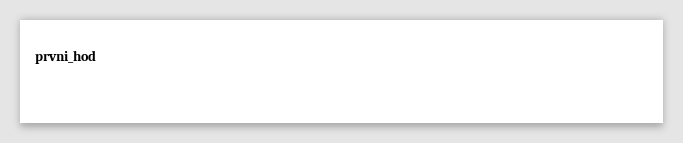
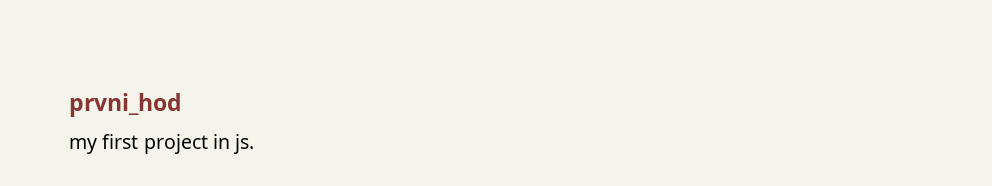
+ my first project in js.

